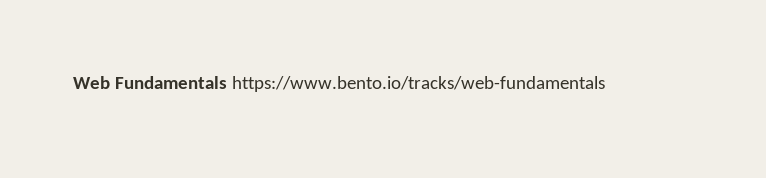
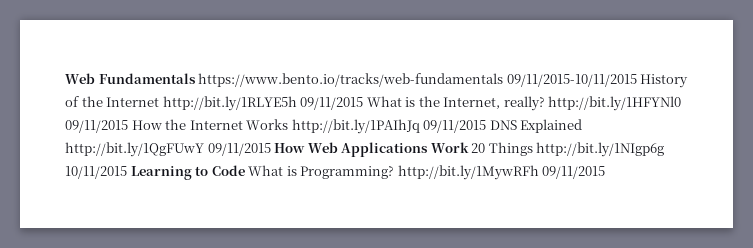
- Web Fundamentals https://www.bento.io/tracks/web-fundamentals
+ Web Fundamentals https://www.bento.io/tracks/web-fundamentals 09/11/2015-10/11/2015 History of the Internet http://bit.ly/1RLYE5h 09/11/2015 What is the Internet, really? http://bit.ly/1HFYNl0 09/11/2015 How the Internet Works http://bit.ly/1PAIhJq 09/11/2015 DNS Explained http://bit.ly/1QgFUwY 09/11/2015 How Web Applications Work 20 Things http://bit.ly/1NIgp6g 10/11/2015 Learning to Code What is Programming? http://bit.ly/1MywRFh 09/11/2015

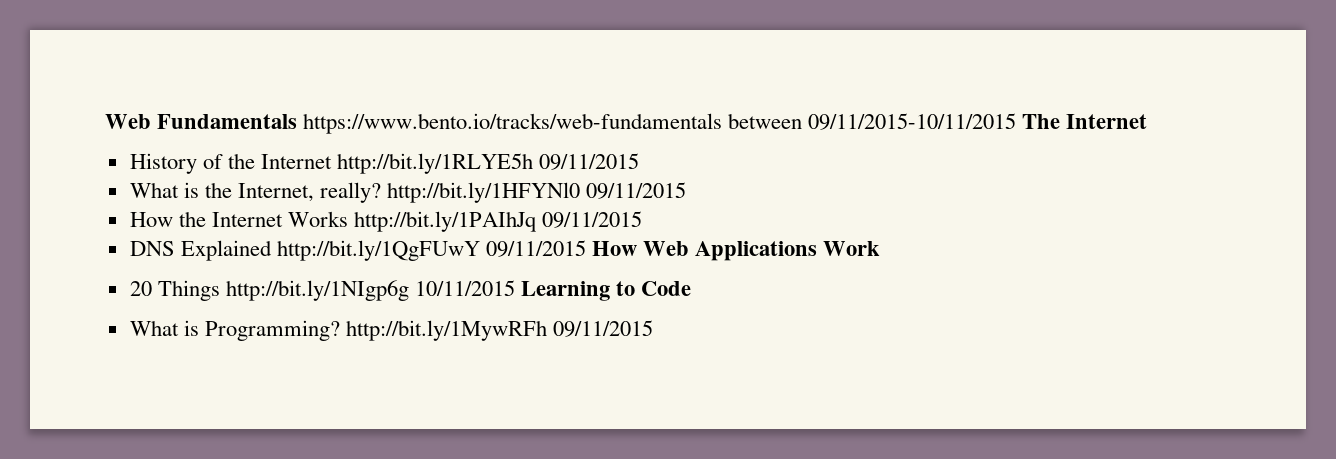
- Web Fundamentals https://www.bento.io/tracks/web-fundamentals 09/11/2015-10/11/2015 History of the Internet http://bit.ly/1RLYE5h 09/11/2015 What is the Internet, really? http://bit.ly/1HFYNl0 09/11/2015 How the Internet Works http://bit.ly/1PAIhJq 09/11/2015 DNS Explained http://bit.ly/1QgFUwY 09/11/2015 How Web Applications Work 20 Things http://bit.ly/1NIgp6g 10/11/2015 Learning to Code What is Programming? http://bit.ly/1MywRFh 09/11/2015
+ Web Fundamentals https://www.bento.io/tracks/web-fundamentals between 09/11/2015-10/11/2015 The Internet
+ History of the Internet http://bit.ly/1RLYE5h 09/11/2015
+ What is the Internet, really? http://bit.ly/1HFYNl0 09/11/2015
+ How the Internet Works http://bit.ly/1PAIhJq 09/11/2015
+ DNS Explained http://bit.ly/1QgFUwY 09/11/2015 How Web Applications Work
+ 20 Things http://bit.ly/1NIgp6g 10/11/2015 Learning to Code
+ What is Programming? http://bit.ly/1MywRFh 09/11/2015

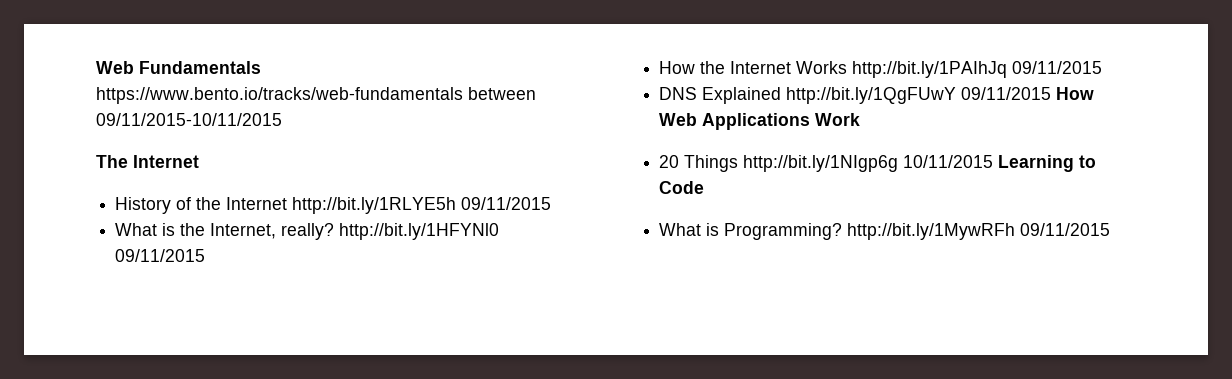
- Web Fundamentals https://www.bento.io/tracks/web-fundamentals between 09/11/2015-10/11/2015 The Internet
+ Web Fundamentals https://www.bento.io/tracks/web-fundamentals between 09/11/2015-10/11/2015
+ The Internet

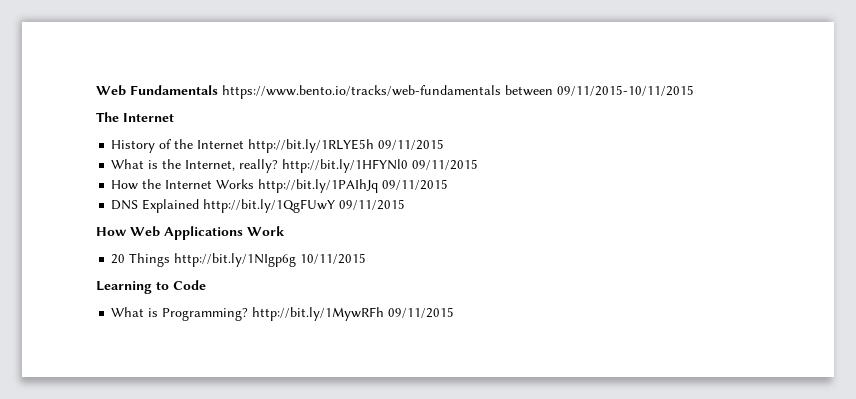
- DNS Explained http://bit.ly/1QgFUwY 09/11/2015 How Web Applications Work
+ DNS Explained http://bit.ly/1QgFUwY 09/11/2015
+ How Web Applications Work
- 20 Things http://bit.ly/1NIgp6g 10/11/2015 Learning to Code
+ 20 Things http://bit.ly/1NIgp6g 10/11/2015
+ Learning to Code

